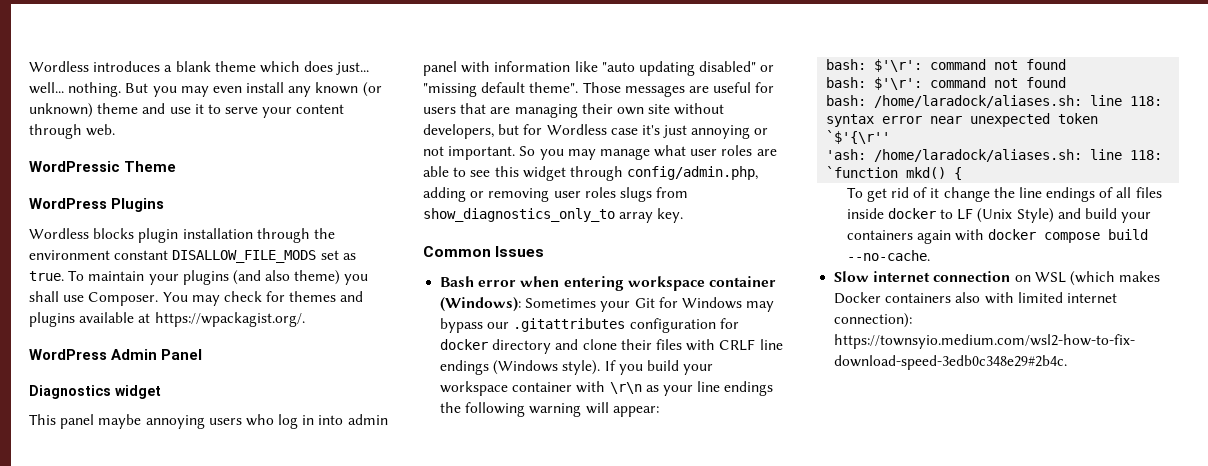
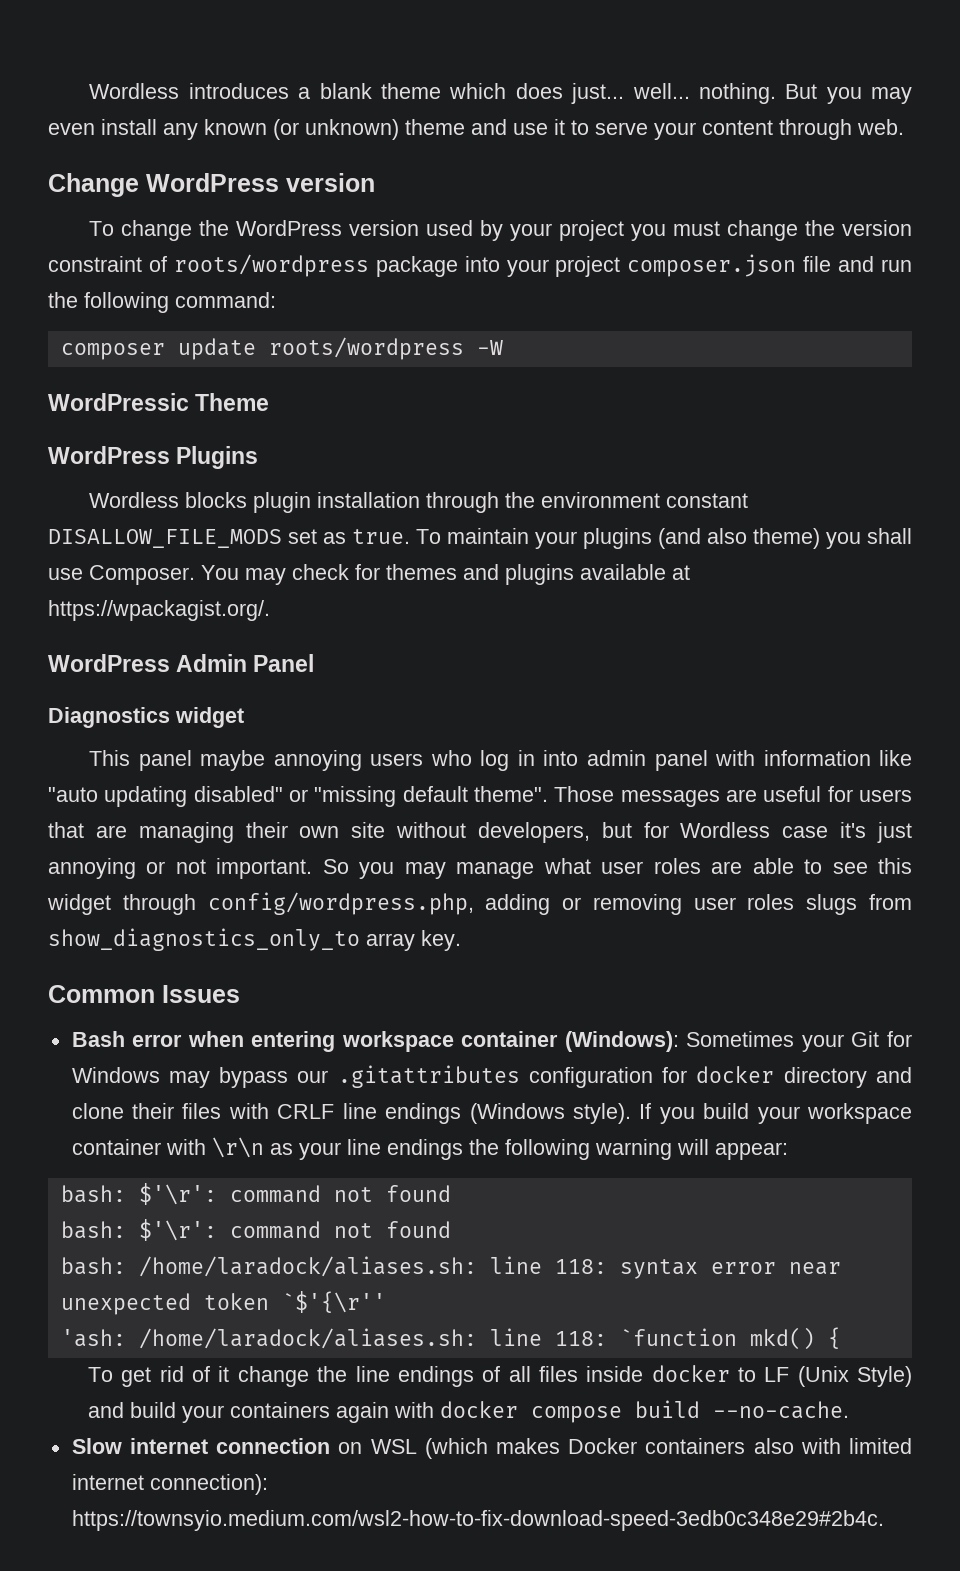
+ Change WordPress version
+ To change the WordPress version used by your project you must change the version constraint of roots/wordpress package into your project composer.json file and run the following command:
+ composer update roots/wordpress -W
- So you may manage what user roles are able to see this widget through config/admin.php, adding or removing user roles slugs from show_diagnostics_only_to array key.
+ So you may manage what user roles are able to see this widget through config/wordpress.php, adding or removing user roles slugs from show_diagnostics_only_to array key.

